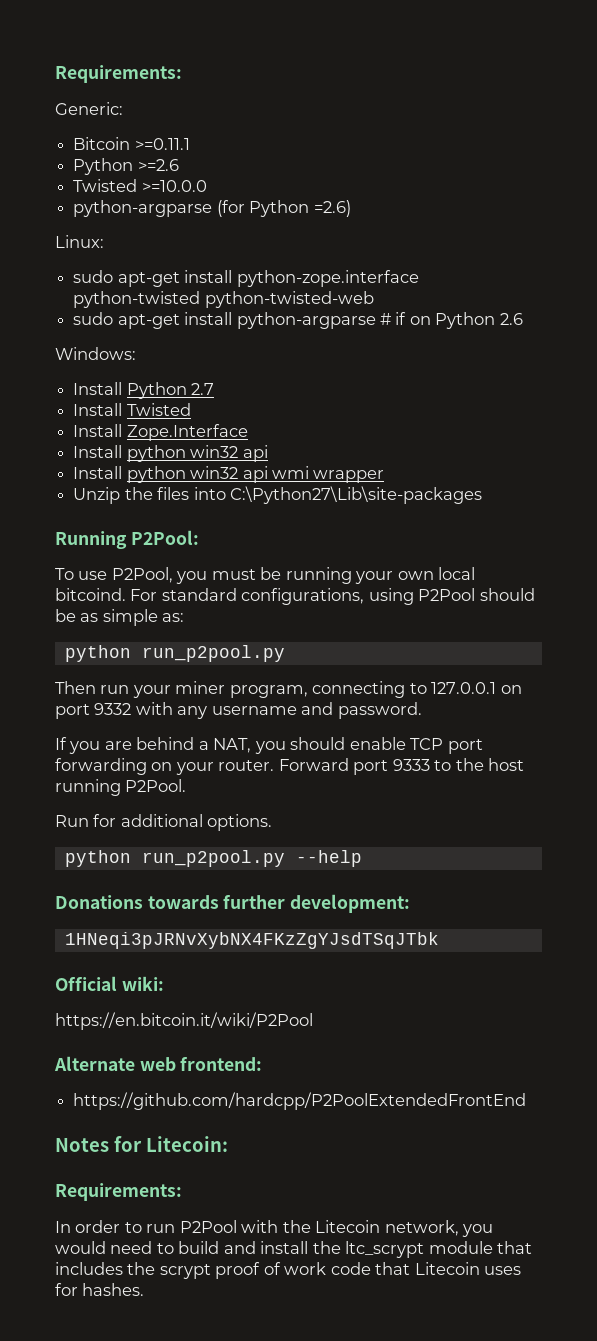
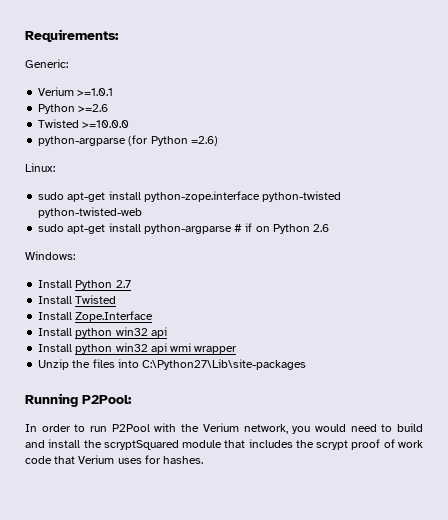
- Bitcoin >=0.11.1
+ Verium >=1.0.1
- To use P2Pool, you must be running your own local bitcoind. For standard configurations, using P2Pool should be as simple as:
- python run_p2pool.py
- Then run your miner program, connecting to 127.0.0.1 on port 9332 with any username and password.
- If you are behind a NAT, you should enable TCP port forwarding on your router. Forward port 9333 to the host running P2Pool.
- Run for additional options.
- python run_p2pool.py --help
- Donations towards further development:
- 1HNeqi3pJRNvXybNX4FKzZgYJsdTSqJTbk
- Official wiki:
- https://en.bitcoin.it/wiki/P2Pool
- Alternate web frontend:
- https://github.com/hardcpp/P2PoolExtendedFrontEnd
- Notes for Litecoin:
- Requirements:
- In order to run P2Pool with the Litecoin network, you would need to build and install the ltc_scrypt module that includes the scrypt proof of work code that Litecoin uses for hashes.
+ In order to run P2Pool with the Verium network, you would need to build and install the scryptSquared module that includes the scrypt proof of work code that Verium uses for hashes.

